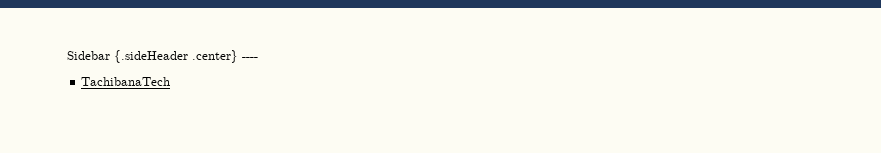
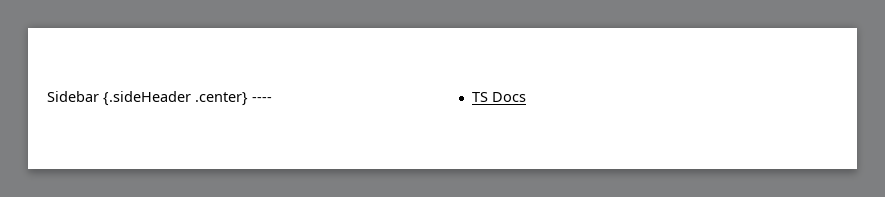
- TachibanaTech
+ TS Docs

